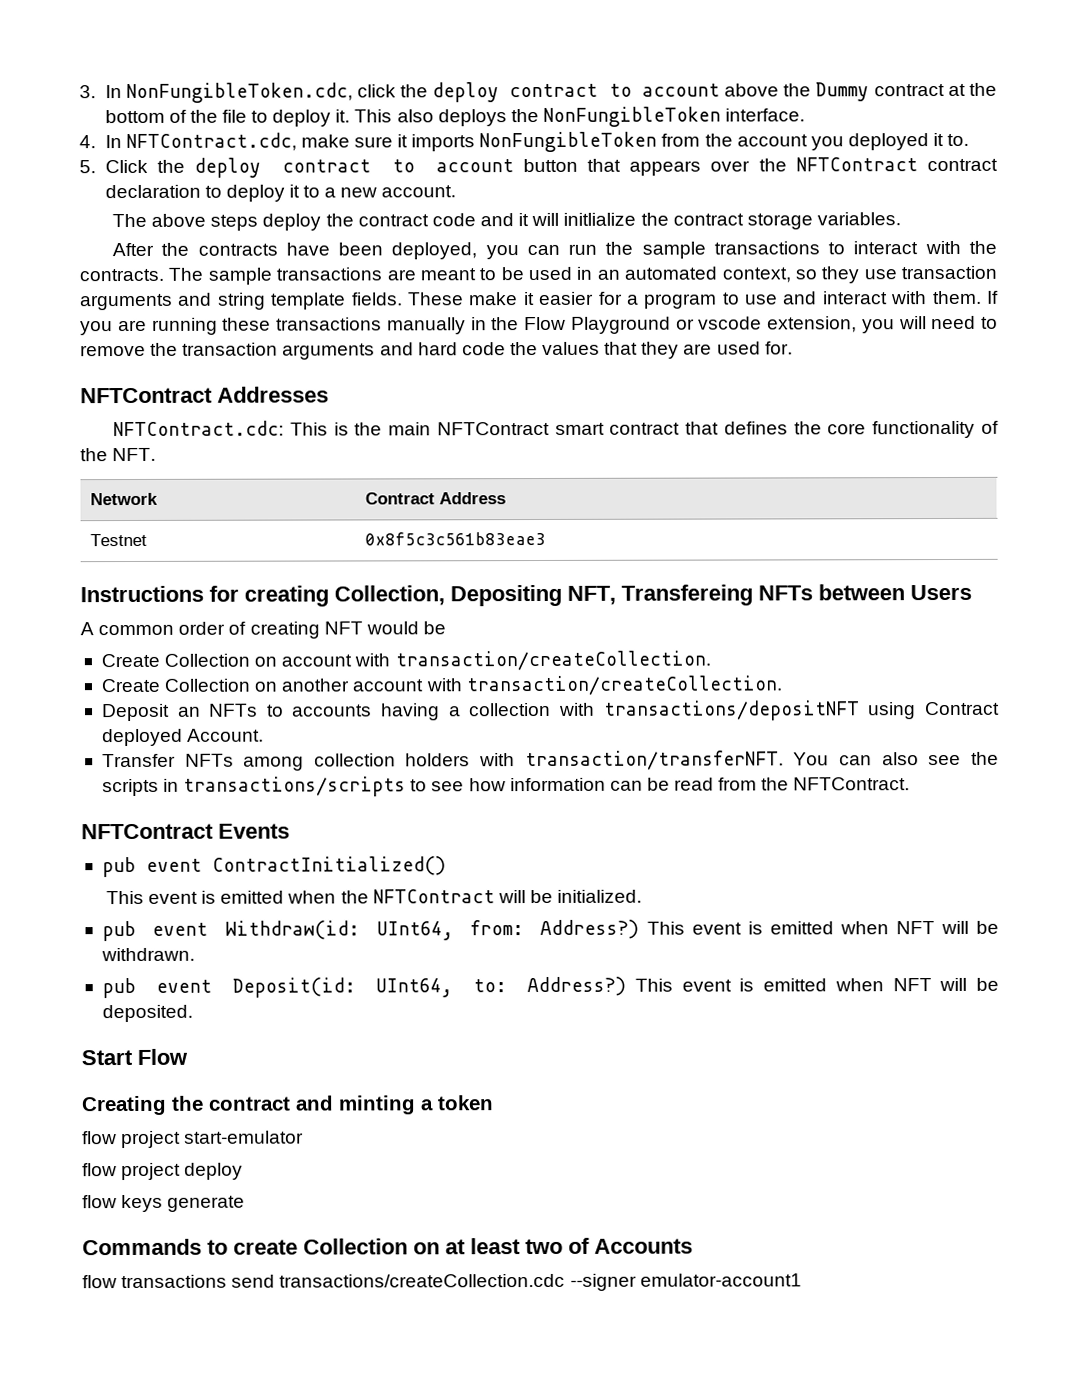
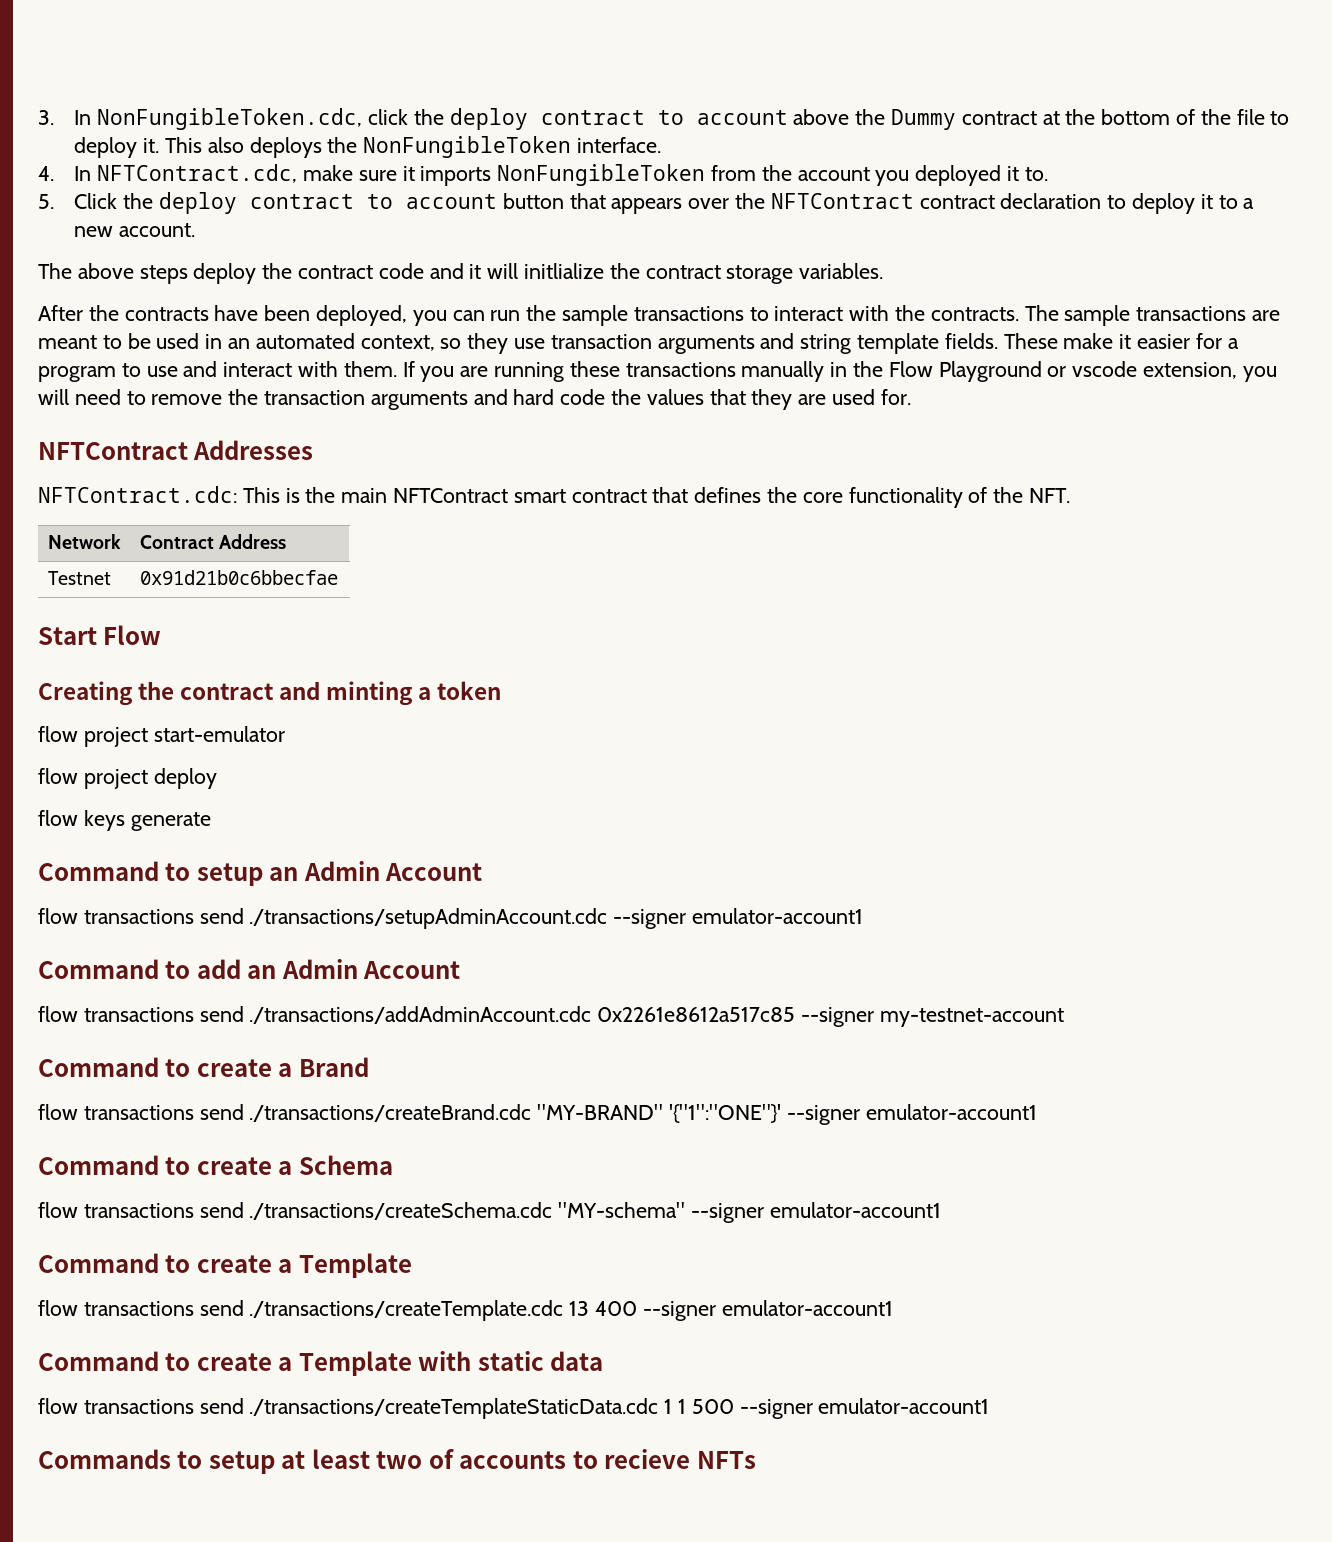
- Testnet | 0x8f5c3c561b83eae3
- Instructions for creating Collection, Depositing NFT, Transfereing NFTs between Users
- A common order of creating NFT would be
- Create Collection on account with transaction/createCollection.
- Create Collection on another account with transaction/createCollection.
- Deposit an NFTs to accounts having a collection with transactions/depositNFT using Contract deployed Account.
- Transfer NFTs among collection holders with transaction/transferNFT. You can also see the scripts in transactions/scripts to see how information can be read from the NFTContract.
- NFTContract Events
- pub event ContractInitialized()
- This event is emitted when the NFTContract will be initialized.
- pub event Withdraw(id: UInt64, from: Address?) This event is emitted when NFT will be withdrawn.
- pub event Deposit(id: UInt64, to: Address?) This event is emitted when NFT will be deposited.
+ Testnet | 0x91d21b0c6bbecfae
+ Command to setup an Admin Account
+ flow transactions send ./transactions/setupAdminAccount.cdc --signer emulator-account1
+ Command to add an Admin Account
+ flow transactions send ./transactions/addAdminAccount.cdc 0x2261e8612a517c85 --signer my-testnet-account
+ Command to create a Brand
+ flow transactions send ./transactions/createBrand.cdc "MY-BRAND" '{"1":"ONE"}' --signer emulator-account1
+ Command to create a Schema
+ flow transactions send ./transactions/createSchema.cdc "MY-schema" --signer emulator-account1
+ Command to create a Template
+ flow transactions send ./transactions/createTemplate.cdc 13 400 --signer emulator-account1
+ Command to create a Template with static data
+ flow transactions send ./transactions/createTemplateStaticData.cdc 1 1 500 --signer emulator-account1
- Commands to create Collection on at least two of Accounts
- flow transactions send transactions/createCollection.cdc --signer emulator-account1
+ Commands to setup at least two of accounts to recieve NFTs

